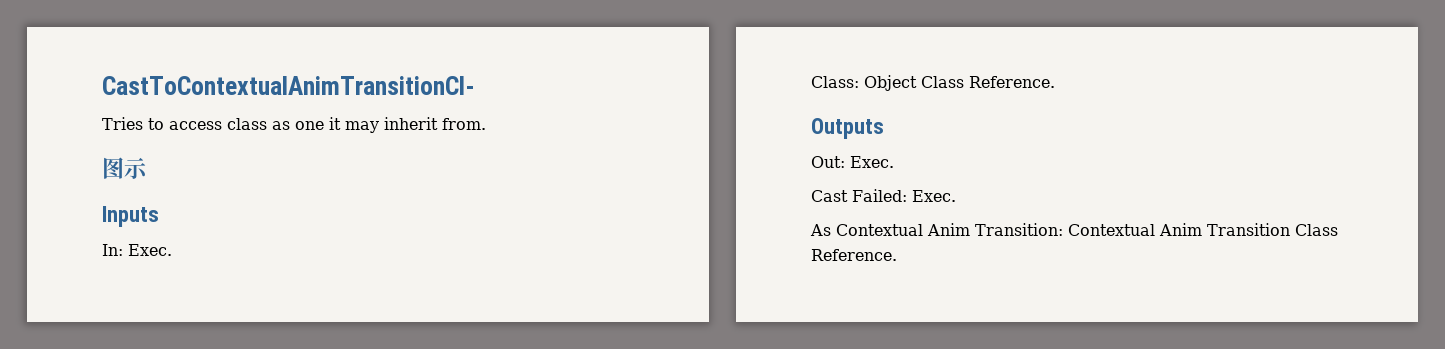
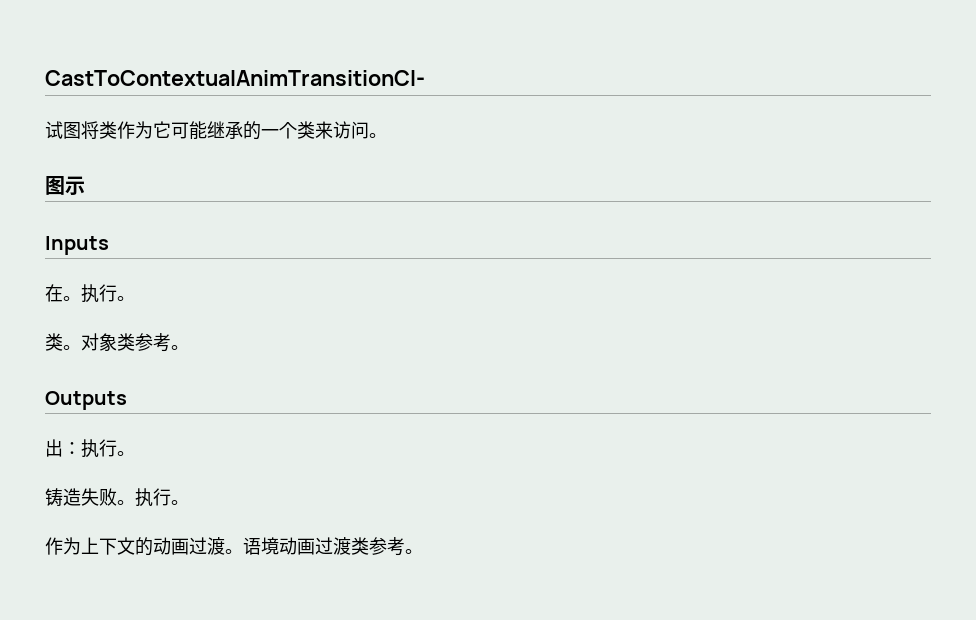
- Tries to access class as one it may inherit from.
+ 试图将类作为它可能继承的一个类来访问。
  图示
  Inputs
- In: Exec.
- Class: Object Class Reference.
+ 在。执行。
+ 类。对象类参考。
  Outputs
- Out: Exec.
- Cast Failed: Exec.
- As Contextual Anim Transition: Contextual Anim Transition Class Reference.
+ 出：执行。
+ 铸造失败。执行。
+ 作为上下文的动画过渡。语境动画过渡类参考。

